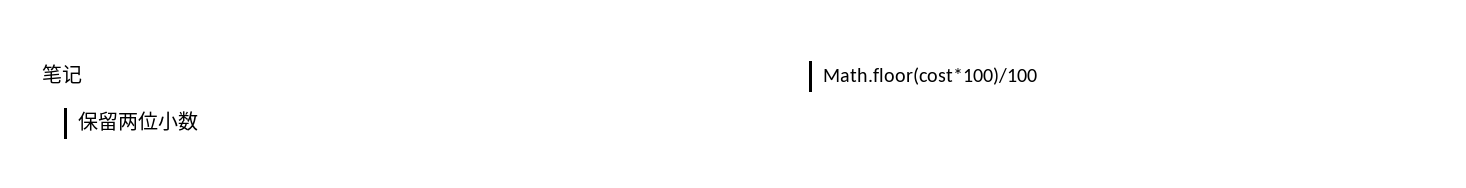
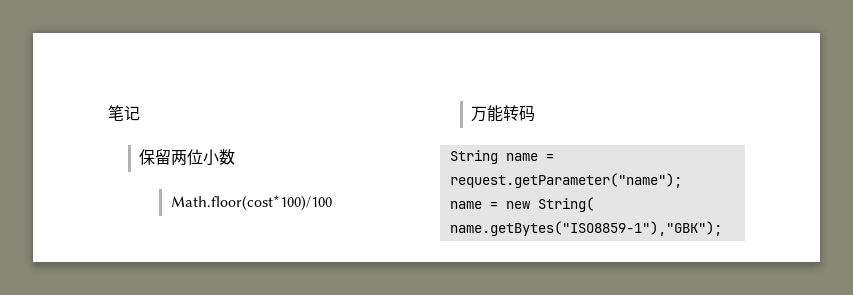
+ 万能转码
+ String name = request.getParameter("name");
+ name = new String( name.getBytes("ISO8859-1"),"GBK");

